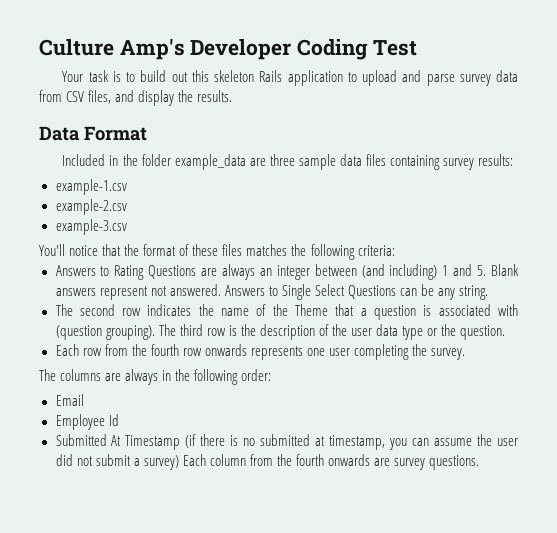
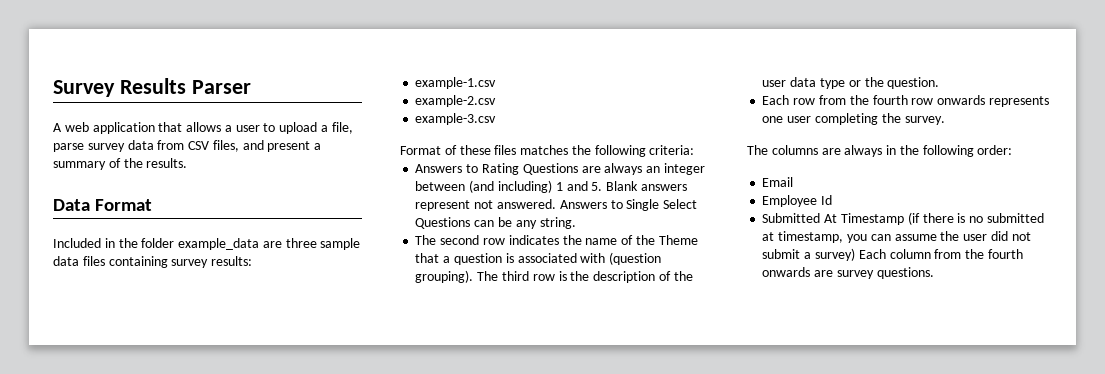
- Culture Amp's Developer Coding Test
- Your task is to build out this skeleton Rails application to upload and parse survey data from CSV files, and display the results.
+ Survey Results Parser
+ A web application that allows a user to upload a file, parse survey data from CSV files, and present a summary of the results.
- You'll notice that the format of these files matches the following criteria:
+ Format of these files matches the following criteria:

